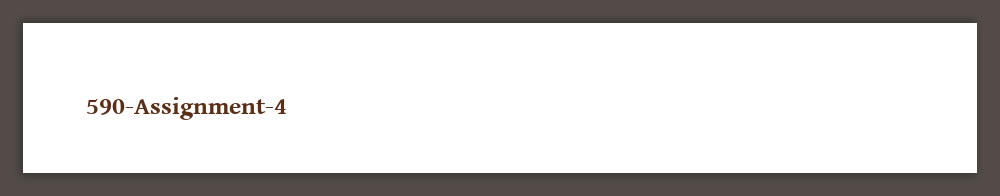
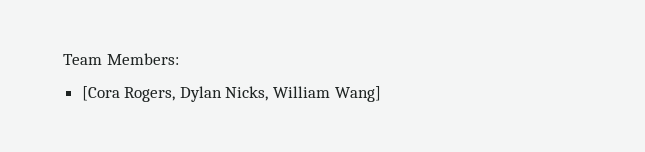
- 590-Assignment-4
+ Team Members:
+ [Cora Rogers, Dylan Nicks, William Wang]

